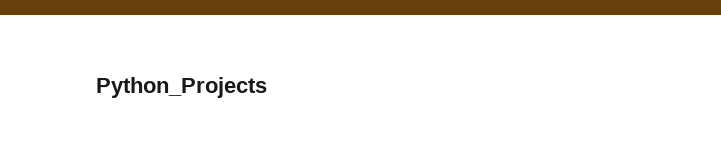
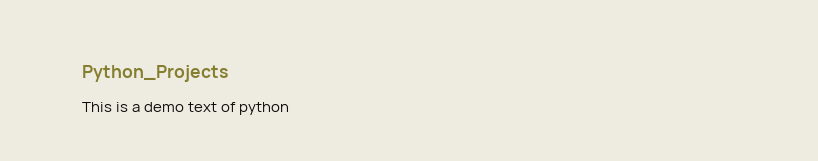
+ This is a demo text of python

